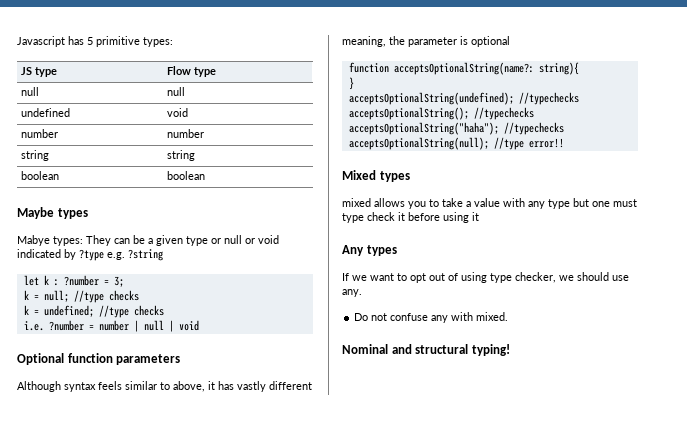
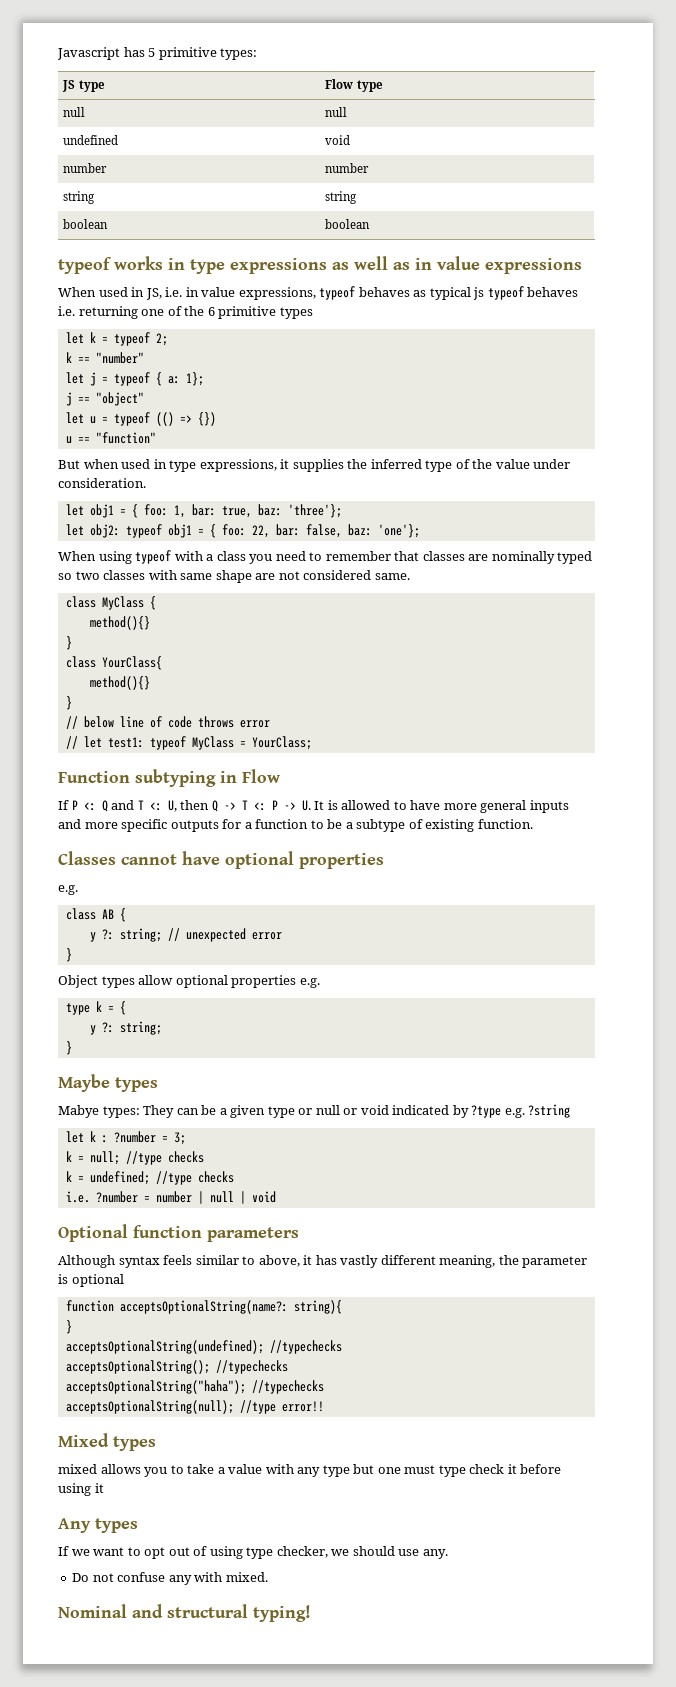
+ typeof works in type expressions as well as in value expressions
+ When used in JS, i.e. in value expressions, typeof behaves as typical js typeof behaves i.e. returning one of the 6 primitive types
+ let k = typeof 2;
+ k == "number"
+ let j = typeof { a: 1};
+ j == "object"
+ let u = typeof (() => {})
+ u == "function"
+ But when used in type expressions, it supplies the inferred type of the value under consideration.
+ let obj1 = { foo: 1, bar: true, baz: 'three'};
+ let obj2: typeof obj1 = { foo: 22, bar: false, baz: 'one'};
+ When using typeof with a class you need to remember that classes are nominally typed so two classes with same shape are not considered same.
+ class MyClass {
+ method(){}
+ }
+ class YourClass{
+ method(){}
+ }
+ // below line of code throws error
+ // let test1: typeof MyClass = YourClass;
+ Function subtyping in Flow
+ If P <: Q and T <: U, then Q -> T <: P -> U. It is allowed to have more general inputs and more specific outputs for a function to be a subtype of existing function.
+ Classes cannot have optional properties
+ e.g.
+ class AB {
+ y ?: string; // unexpected error
+ }
+ Object types allow optional properties e.g.
+ type k = {
+ y ?: string;
+ }

